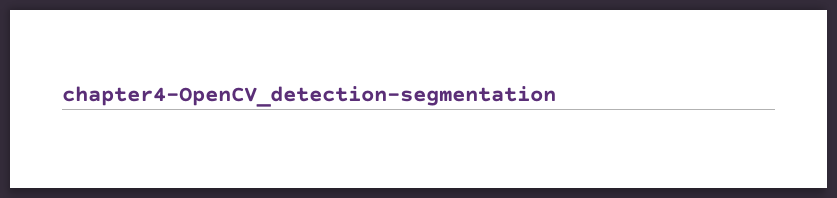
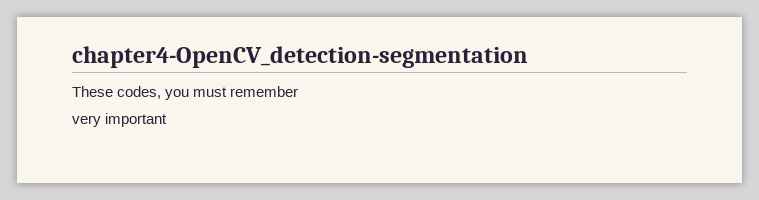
+ These codes, you must remember
+ very important

